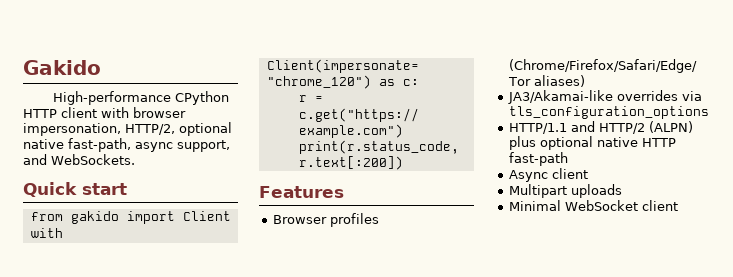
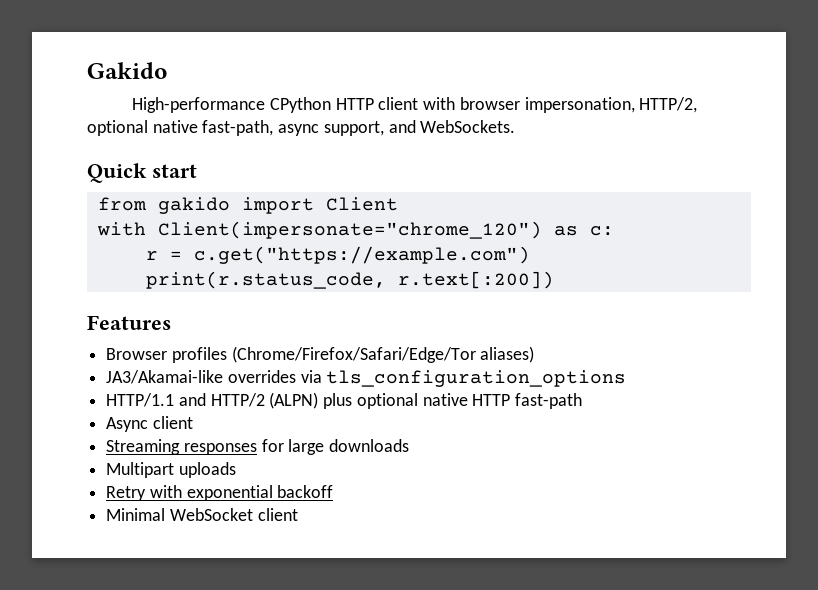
+ Streaming responses for large downloads
  Multipart uploads
+ Retry with exponential backoff

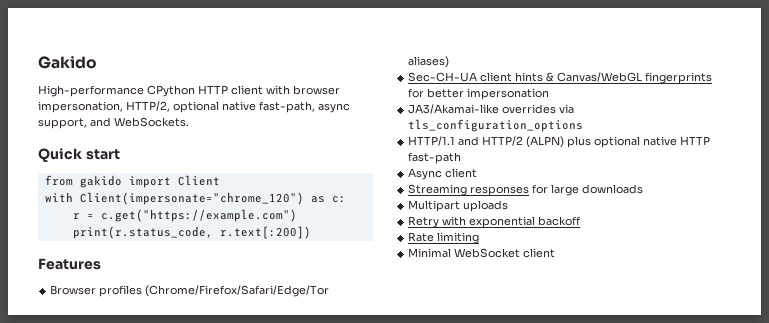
+ Sec-CH-UA client hints & Canvas/WebGL fingerprints for better impersonation
+ Rate limiting

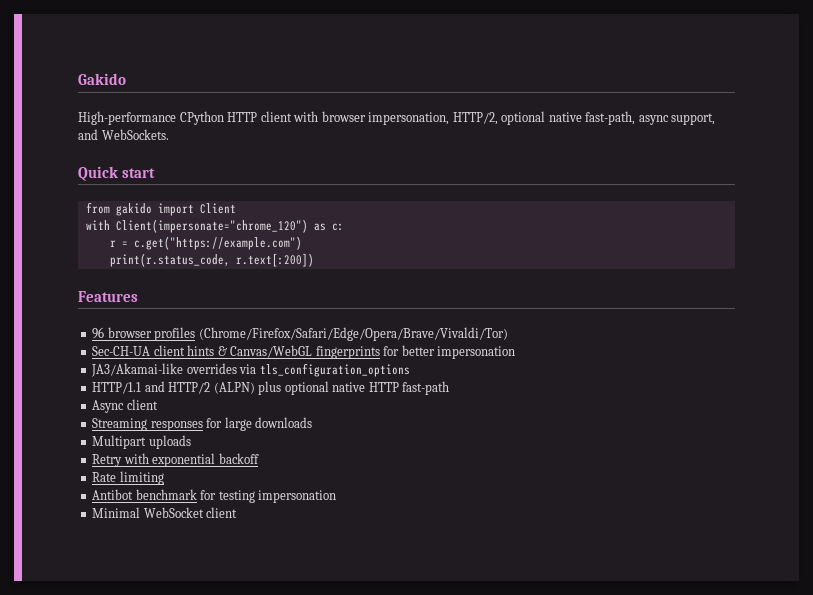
- Browser profiles (Chrome/Firefox/Safari/Edge/Tor aliases)
+ 96 browser profiles (Chrome/Firefox/Safari/Edge/Opera/Brave/Vivaldi/Tor)
+ Antibot benchmark for testing impersonation

